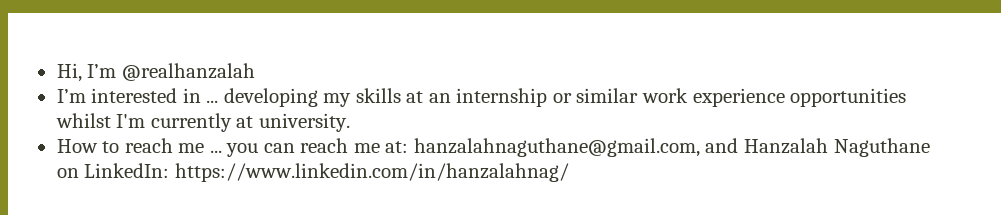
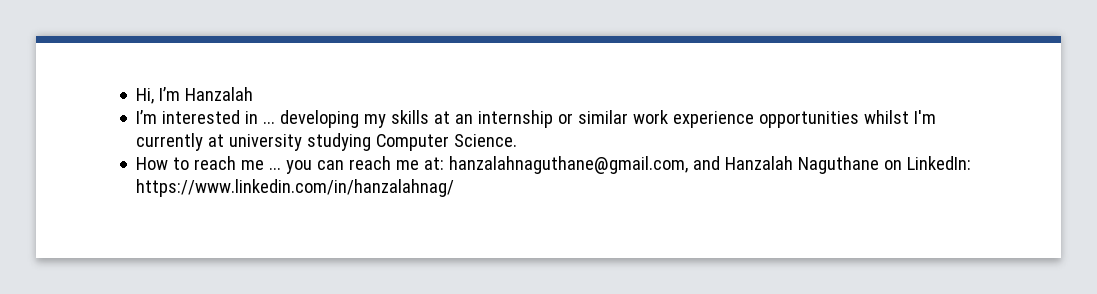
- Hi, I’m @realhanzalah
+ Hi, I’m Hanzalah
- I’m interested in ... developing my skills at an internship or similar work experience opportunities whilst I'm currently at university.
+ I’m interested in ... developing my skills at an internship or similar work experience opportunities whilst I'm currently at university studying Computer Science.

